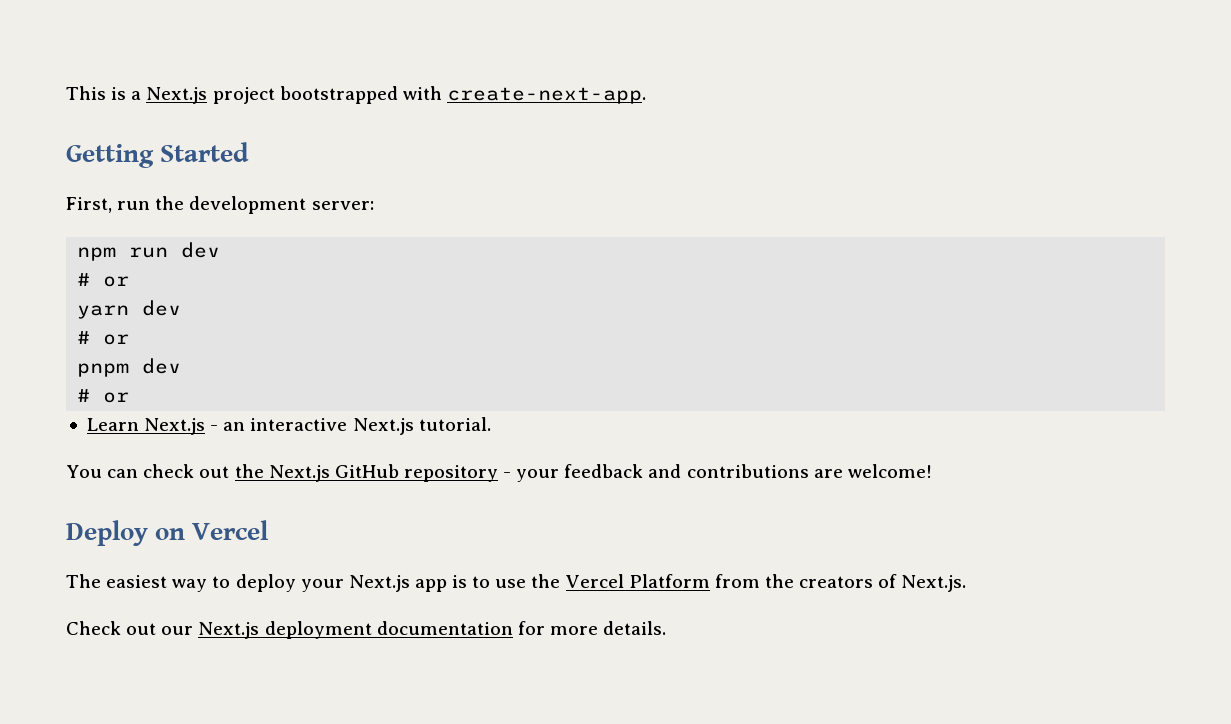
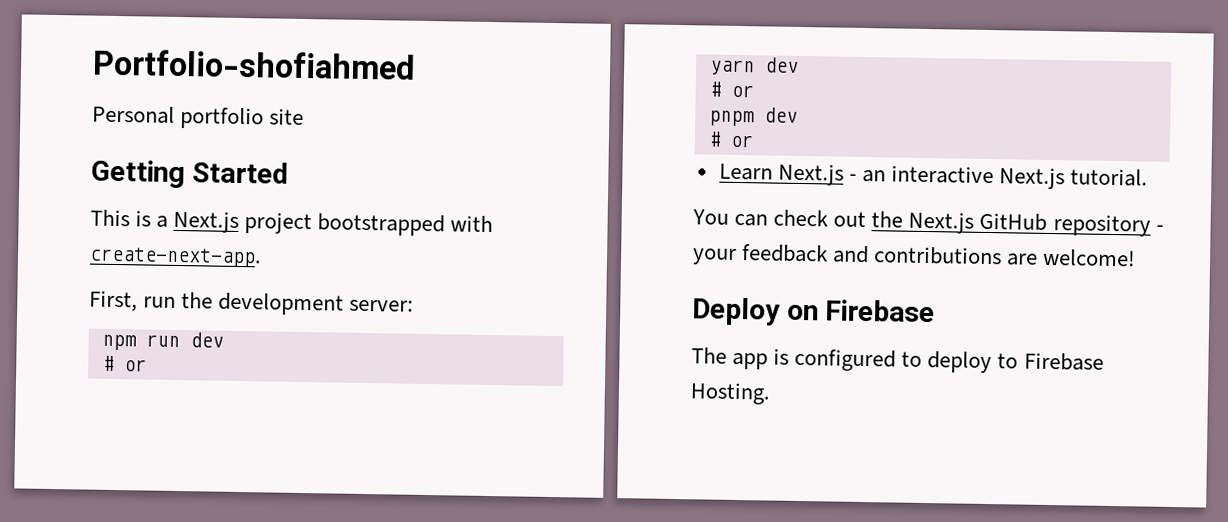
+ Portfolio-shofiahmed
+ Personal portfolio site
+ Getting Started
- Getting Started
- Deploy on Vercel
+ Deploy on Firebase
- The easiest way to deploy your Next.js app is to use the Vercel Platform from the creators of Next.js.
- Check out our Next.js deployment documentation for more details.
+ The app is configured to deploy to Firebase Hosting.

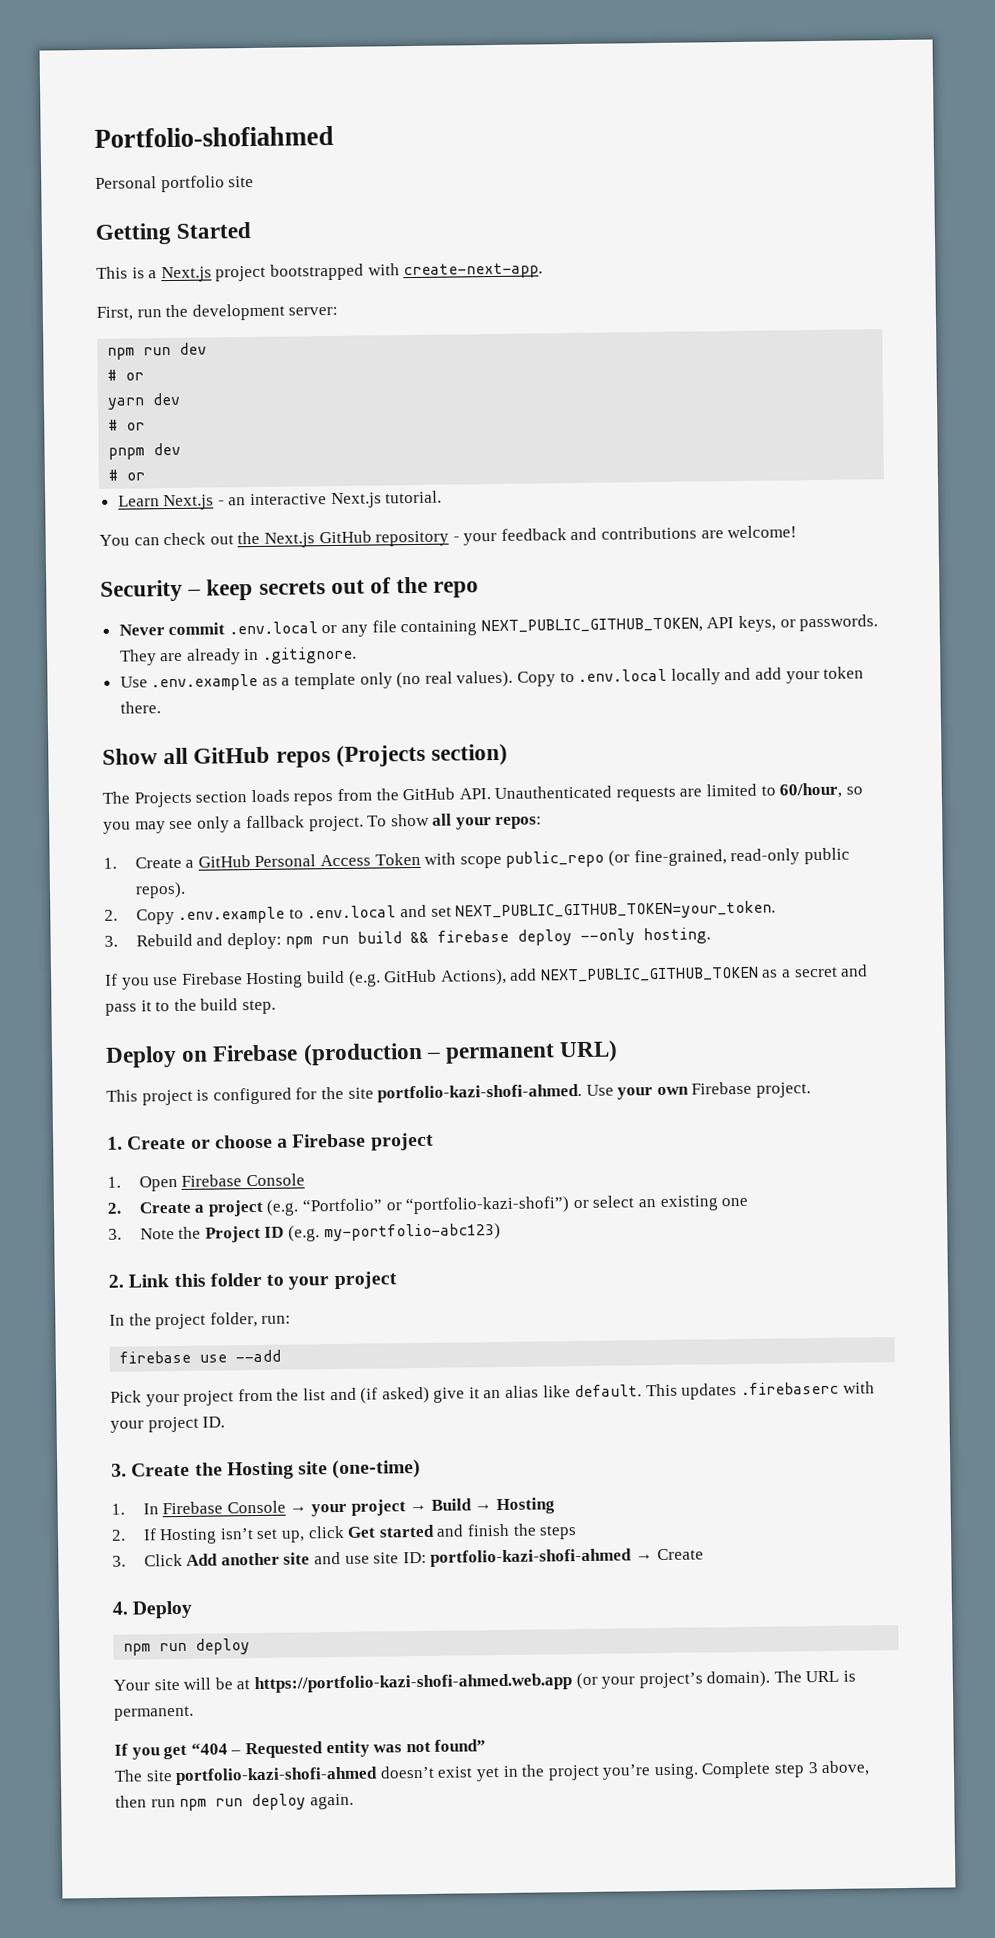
- Deploy on Firebase
- The app is configured to deploy to Firebase Hosting.
+ Security – keep secrets out of the repo
+ Never commit .env.local or any file containing NEXT_PUBLIC_GITHUB_TOKEN, API keys, or passwords. They are already in .gitignore.
+ Use .env.example as a template only (no real values). Copy to .env.local locally and add your token there.
+ Show all GitHub repos (Projects section)
+ The Projects section loads repos from the GitHub API. Unauthenticated requests are limited to 60/hour, so you may see only a fallback project. To show all your repos:
+ 1. Create a GitHub Personal Access Token with scope public_repo (or fine-grained, read-only public repos).
+ 2. Copy .env.example to .env.local and set NEXT_PUBLIC_GITHUB_TOKEN=your_token.
+ 3. Rebuild and deploy: npm run build && firebase deploy --only hosting.
+ If you use Firebase Hosting build (e.g. GitHub Actions), add NEXT_PUBLIC_GITHUB_TOKEN as a secret and pass it to the build step.
+ Deploy on Firebase (production – permanent URL)
+ This project is configured for the site portfolio-kazi-shofi-ahmed. Use your own Firebase project.
+ 1. Create or choose a Firebase project
+ 1. Open Firebase Console
+ 2. Create a project (e.g. “Portfolio” or “portfolio-kazi-shofi”) or select an existing one
+ 3. Note the Project ID (e.g. my-portfolio-abc123)
+ 2. Link this folder to your project
+ In the project folder, run:
+ firebase use --add
+ Pick your project from the list and (if asked) give it an alias like default. This updates .firebaserc with your project ID.
+ 3. Create the Hosting site (one-time)
+ 1. In Firebase Console → your project → Build → Hosting
+ 2. If Hosting isn’t set up, click Get started and finish the steps
+ 3. Click Add another site and use site ID: portfolio-kazi-shofi-ahmed → Create
+ 4. Deploy
+ npm run deploy
+ Your site will be at https://portfolio-kazi-shofi-ahmed.web.app (or your project’s domain). The URL is permanent.
+ If you get “404 – Requested entity was not found”
+ The site portfolio-kazi-shofi-ahmed doesn’t exist yet in the project you’re using. Complete step 3 above, then run npm run deploy again.

